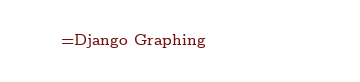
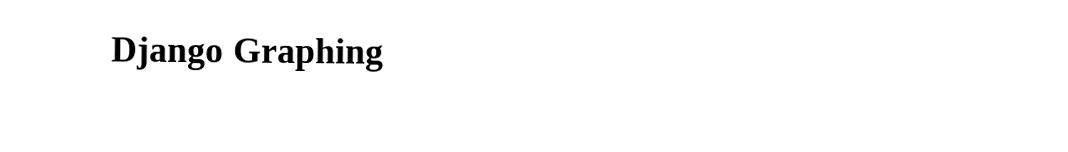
- =Django Graphing
+ Django Graphing

